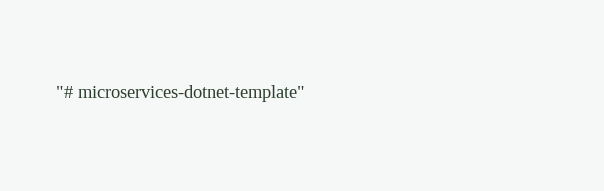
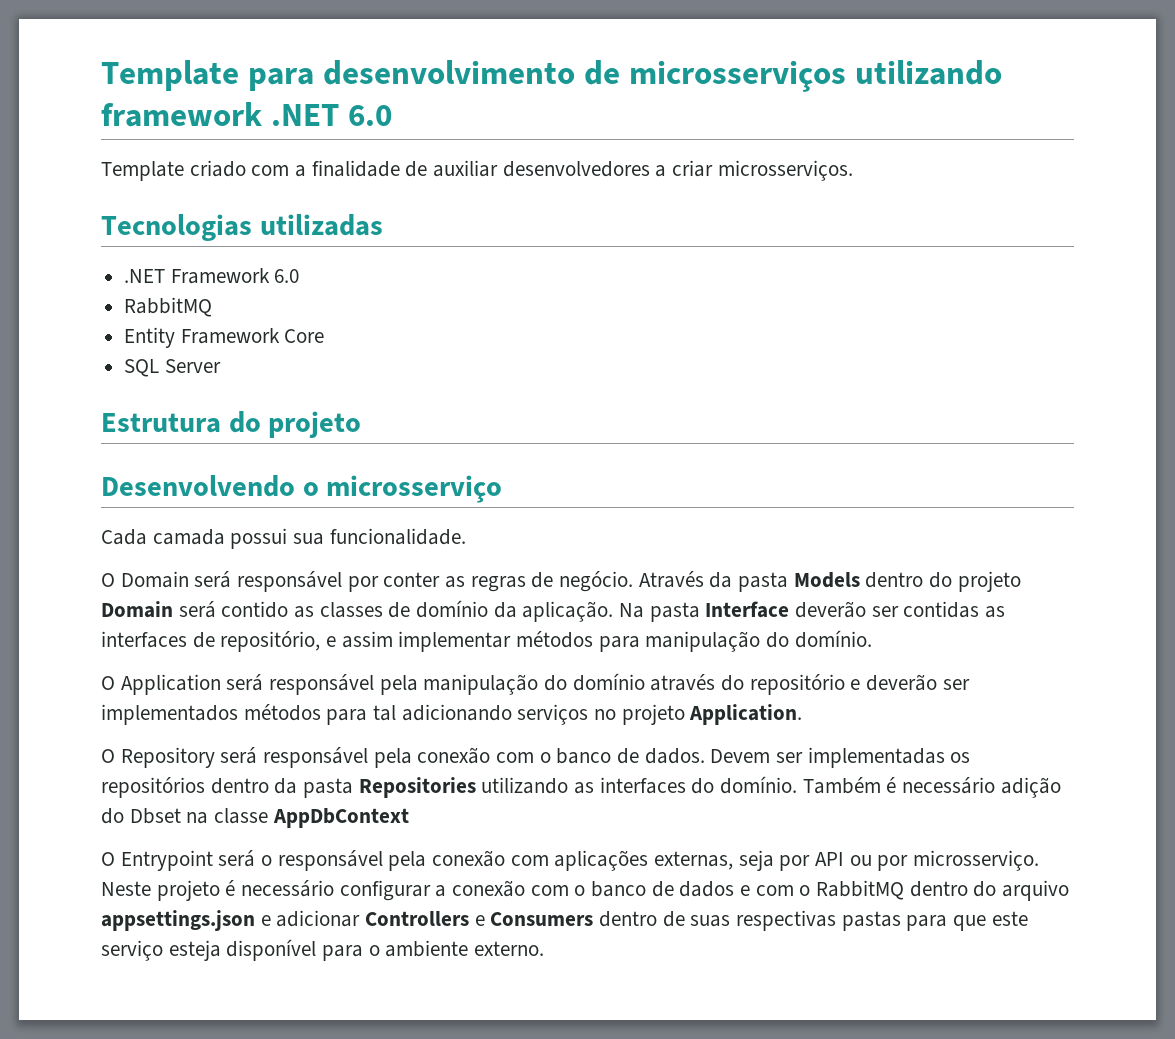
- "# microservices-dotnet-template"
+ Template para desenvolvimento de microsserviços utilizando framework .NET 6.0
+ Template criado com a finalidade de auxiliar desenvolvedores a criar microsserviços.
+ Tecnologias utilizadas
+ .NET Framework 6.0
+ RabbitMQ
+ Entity Framework Core
+ SQL Server
+ Estrutura do projeto
+ Desenvolvendo o microsserviço
+ Cada camada possui sua funcionalidade.
+ O Domain será responsável por conter as regras de negócio. Através da pasta Models dentro do projeto Domain será contido as classes de domínio da aplicação. Na pasta Interface deverão ser contidas as interfaces de repositório, e assim implementar métodos para manipulação do domínio.
+ O Application será responsável pela manipulação do domínio através do repositório e deverão ser implementados métodos para tal adicionando serviços no projeto Application.
+ O Repository será responsável pela conexão com o banco de dados. Devem ser implementadas os repositórios dentro da pasta Repositories utilizando as interfaces do domínio. Também é necessário adição do Dbset na classe AppDbContext
+ O Entrypoint será o responsável pela conexão com aplicações externas, seja por API ou por microsserviço. Neste projeto é necessário configurar a conexão com o banco de dados e com o RabbitMQ dentro do arquivo appsettings.json e adicionar Controllers e Consumers dentro de suas respectivas pastas para que este serviço esteja disponível para o ambiente externo.

